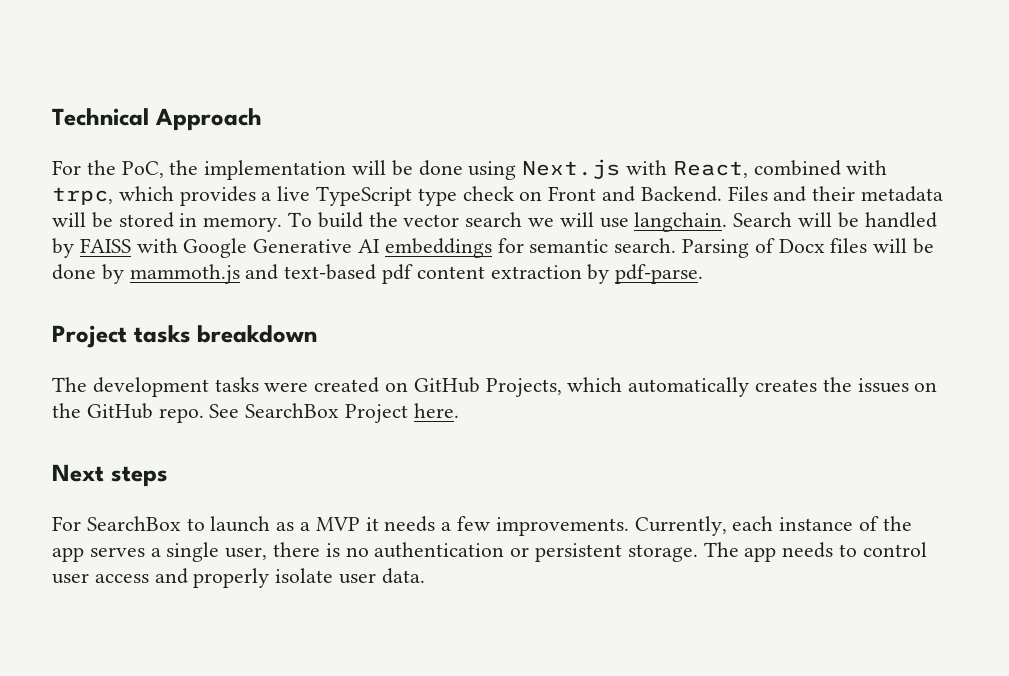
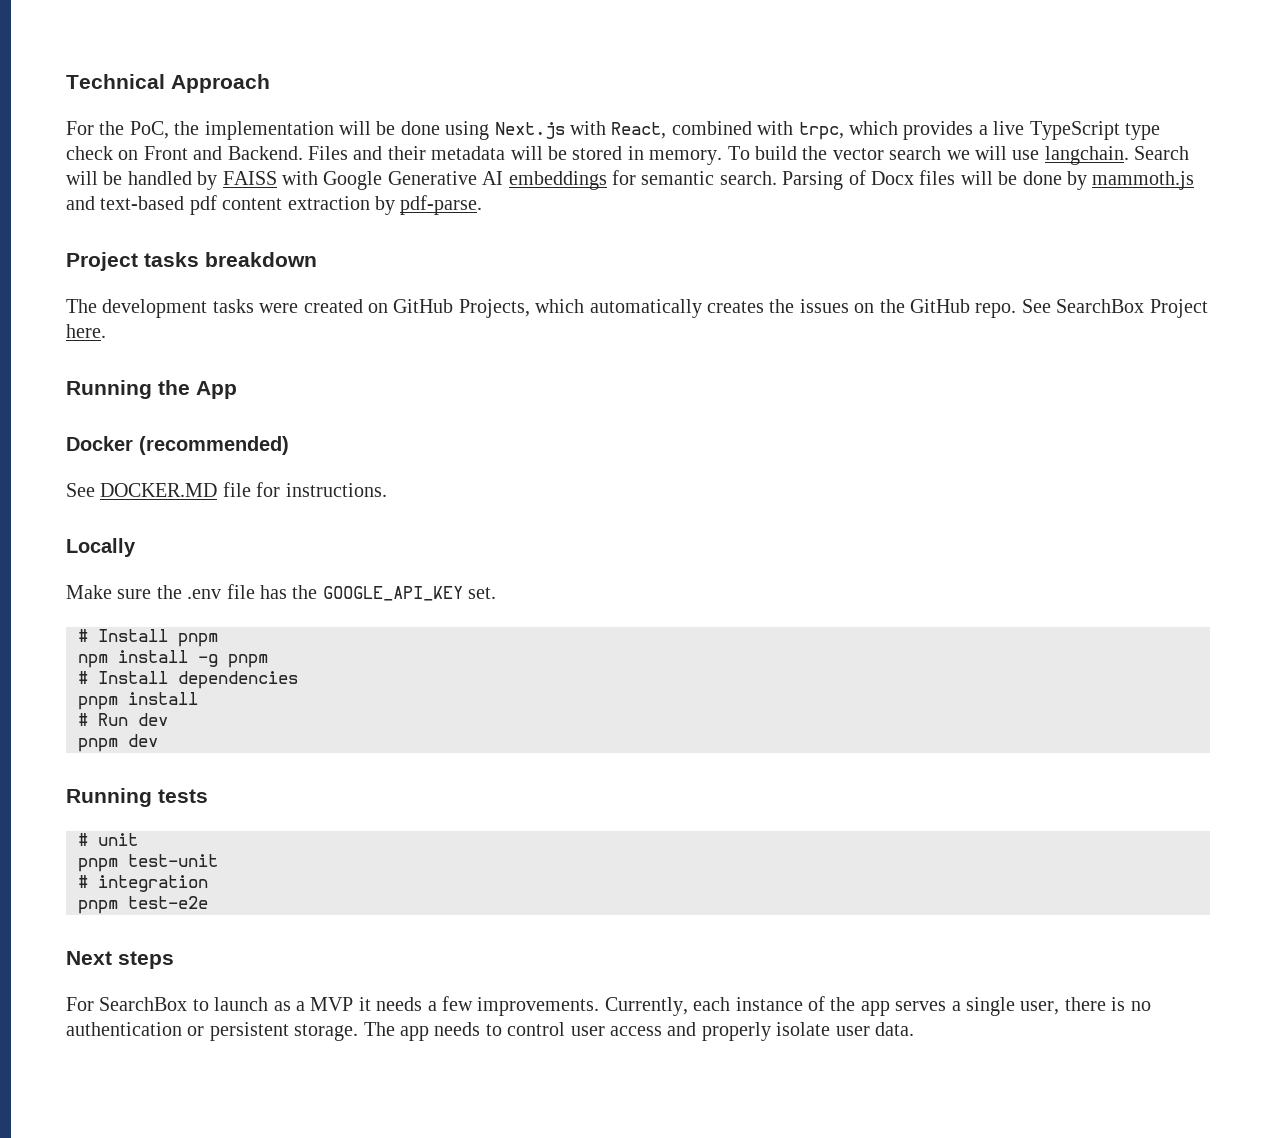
+ Running the App
+ Docker (recommended)
+ See DOCKER.MD file for instructions.
+ Locally
+ Make sure the .env file has the GOOGLE_API_KEY set.
+ # Install pnpm
+ npm install -g pnpm
+ # Install dependencies
+ pnpm install
+ # Run dev
+ pnpm dev
+ Running tests
+ # unit
+ pnpm test-unit
+ # integration
+ pnpm test-e2e

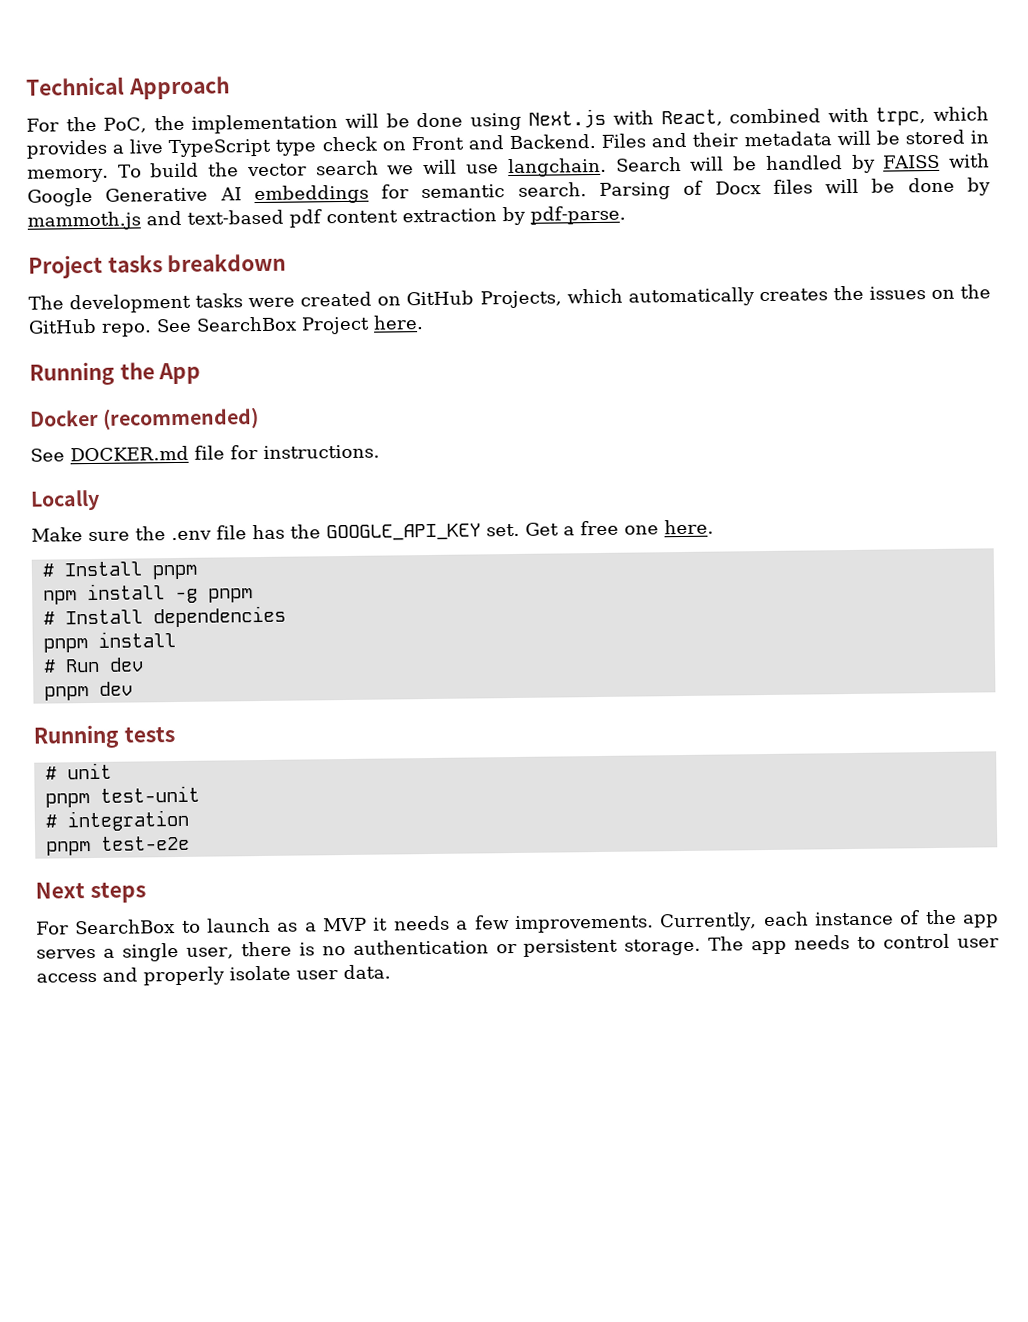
- See DOCKER.MD file for instructions.
+ See DOCKER.md file for instructions.
+ Get a free one here.

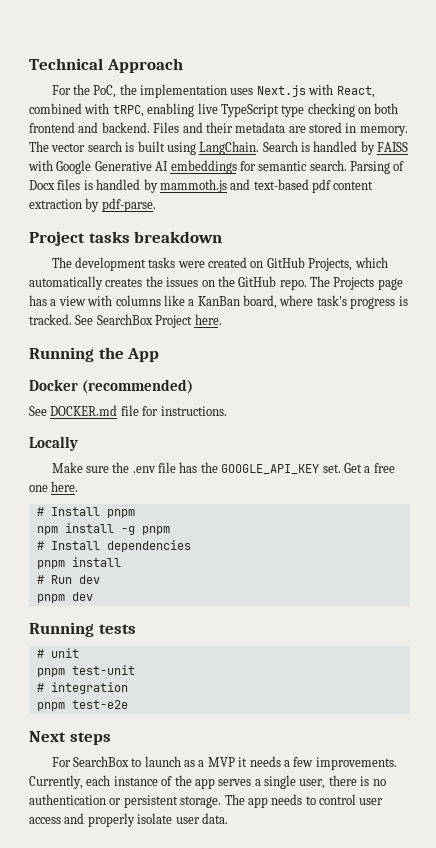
- For the PoC, the implementation will be done using Next.js with React, combined with trpc, which provides a live TypeScript type check on Front and Backend.
+ For the PoC, the implementation uses Next.js with React, combined with tRPC, enabling live TypeScript type checking on both frontend and backend.
- Files and their metadata will be stored in memory.
+ Files and their metadata are stored in memory.
- To build the vector search we will use langchain. Search will be handled by FAISS with Google Generative AI embeddings for semantic search.
+ The vector search is built using LangChain. Search is handled by FAISS with Google Generative AI embeddings for semantic search.
- Parsing of Docx files will be done by mammoth.js and text-based pdf content extraction by pdf-parse.
+ Parsing of Docx files is handled by mammoth.js and text-based pdf content extraction by pdf-parse.
+ The Projects page has a view with columns like a KanBan board, where task's progress is tracked.

